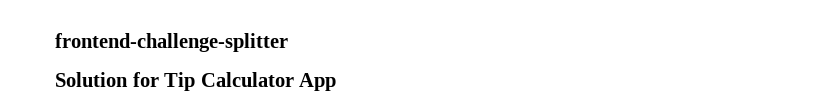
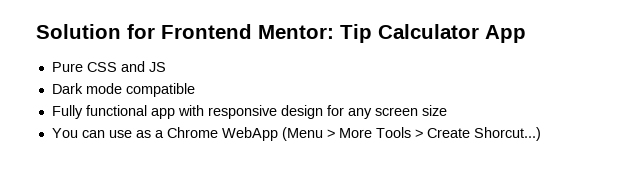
- frontend-challenge-splitter
- Solution for Tip Calculator App
+ Solution for Frontend Mentor: Tip Calculator App
+ Pure CSS and JS
+ Dark mode compatible
+ Fully functional app with responsive design for any screen size
+ You can use as a Chrome WebApp (Menu > More Tools > Create Shorcut...)

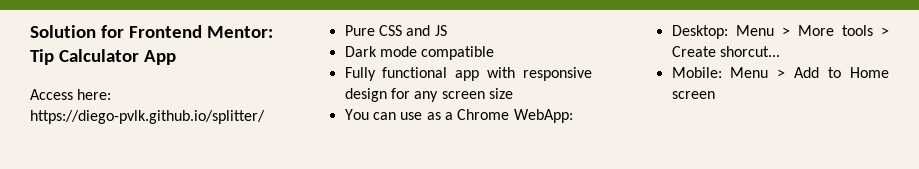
+ Access here: https://diego-pvlk.github.io/splitter/
- You can use as a Chrome WebApp (Menu > More Tools > Create Shorcut...)
+ You can use as a Chrome WebApp:
+ Desktop: Menu > More tools > Create shorcut...
+ Mobile: Menu > Add to Home screen

